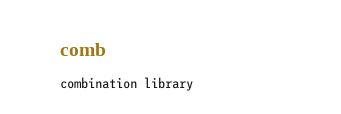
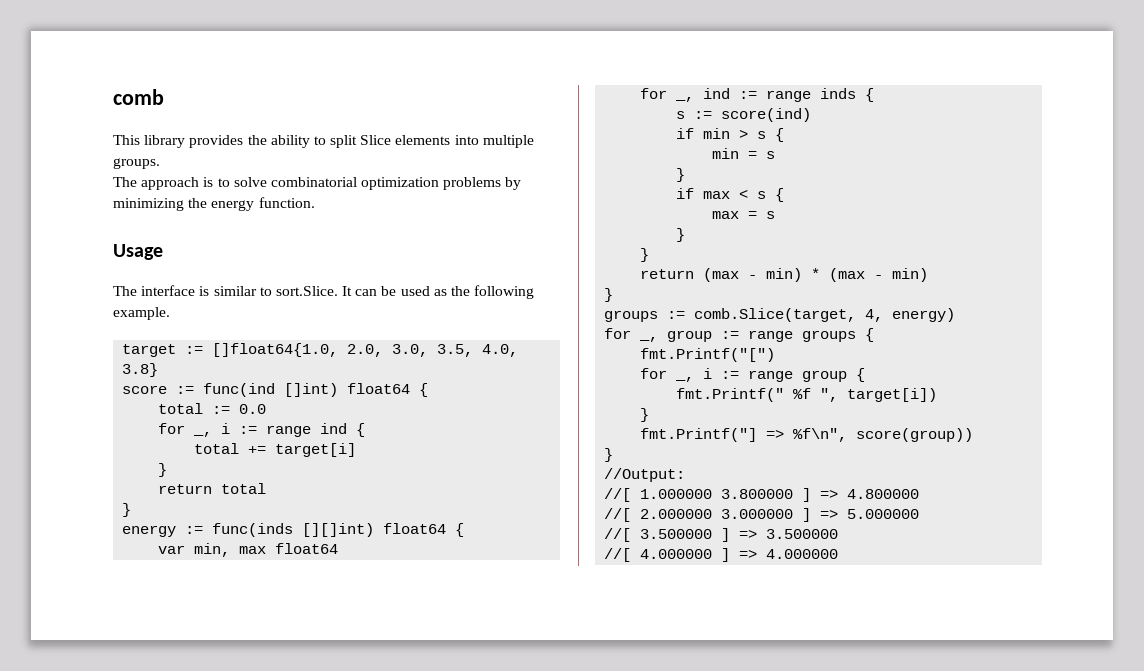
- combination library
+ This library provides the ability to split Slice elements into multiple groups.
+ The approach is to solve combinatorial optimization problems by minimizing the energy function.
+ Usage
+ The interface is similar to sort.Slice. It can be used as the following example.
+ target := []float64{1.0, 2.0, 3.0, 3.5, 4.0, 3.8}
+ score := func(ind []int) float64 {
+ total := 0.0
+ for _, i := range ind {
+ total += target[i]
+ }
+ return total
+ }
+ energy := func(inds [][]int) float64 {
+ var min, max float64
+ for _, ind := range inds {
+ s := score(ind)
+ if min > s {
+ min = s
+ }
+ if max < s {
+ max = s
+ }
+ }
+ return (max - min) * (max - min)
+ }
+ groups := comb.Slice(target, 4, energy)
+ for _, group := range groups {
+ fmt.Printf("[")
+ for _, i := range group {
+ fmt.Printf(" %f ", target[i])
+ }
+ fmt.Printf("] => %f\n", score(group))
+ }
+ //Output:
+ //[ 1.000000 3.800000 ] => 4.800000
+ //[ 2.000000 3.000000 ] => 5.000000
+ //[ 3.500000 ] => 3.500000
+ //[ 4.000000 ] => 4.000000

